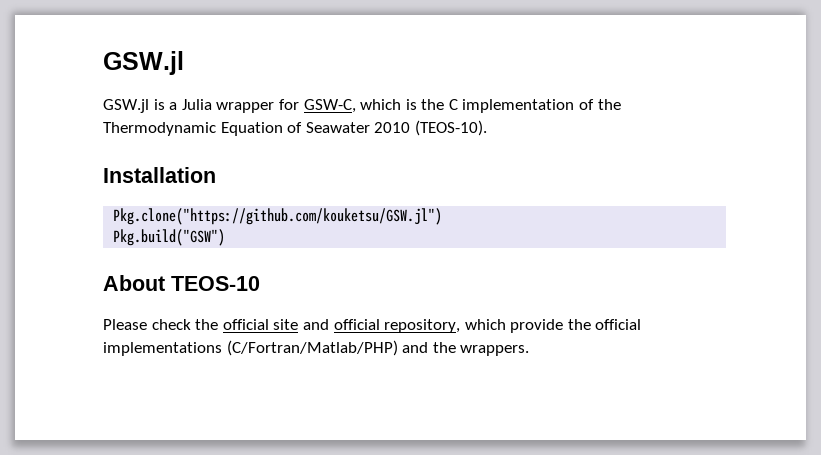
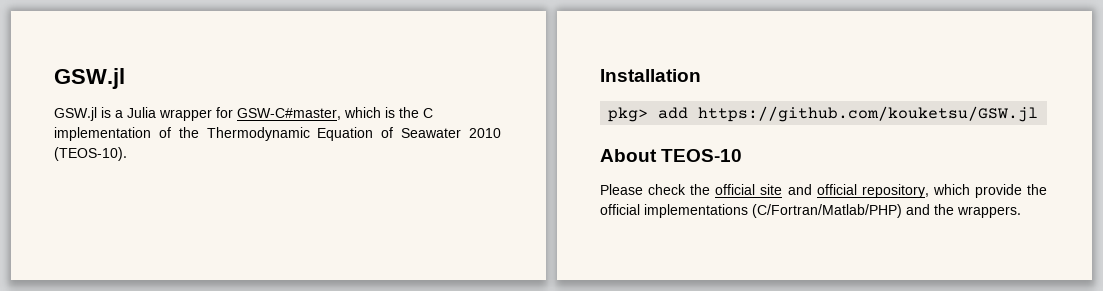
- GSW.jl is a Julia wrapper for GSW-C, which is the C implementation of the Thermodynamic Equation of Seawater 2010 (TEOS-10).
+ GSW.jl is a Julia wrapper for GSW-C#master, which is the C implementation of the Thermodynamic Equation of Seawater 2010 (TEOS-10).
- Pkg.clone("https://github.com/kouketsu/GSW.jl")
- Pkg.build("GSW")
+ pkg> add https://github.com/kouketsu/GSW.jl

